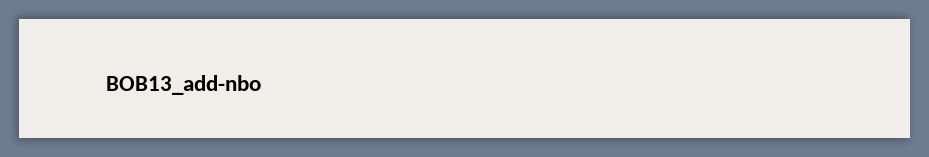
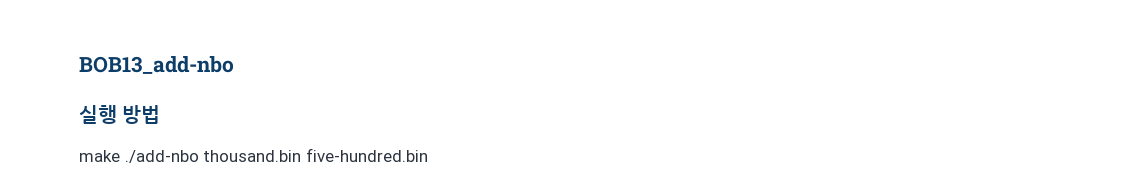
+ 실행 방법
+ make ./add-nbo thousand.bin five-hundred.bin

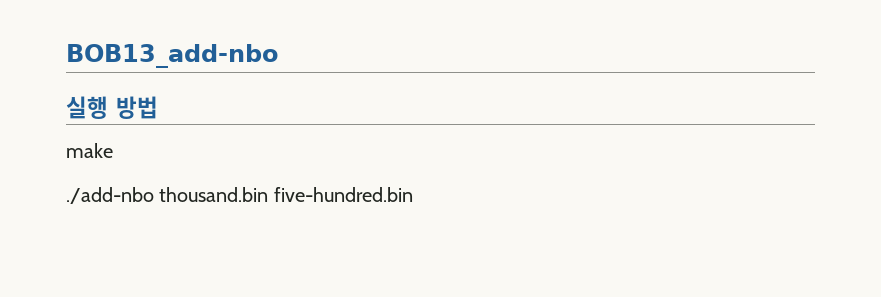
- make ./add-nbo thousand.bin five-hundred.bin
+ make
+ ./add-nbo thousand.bin five-hundred.bin

